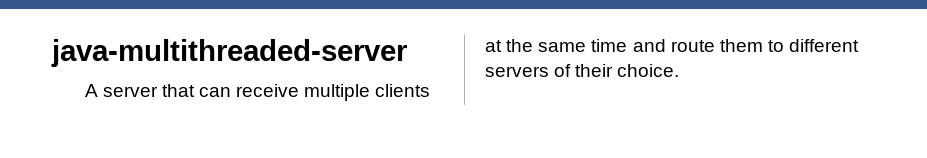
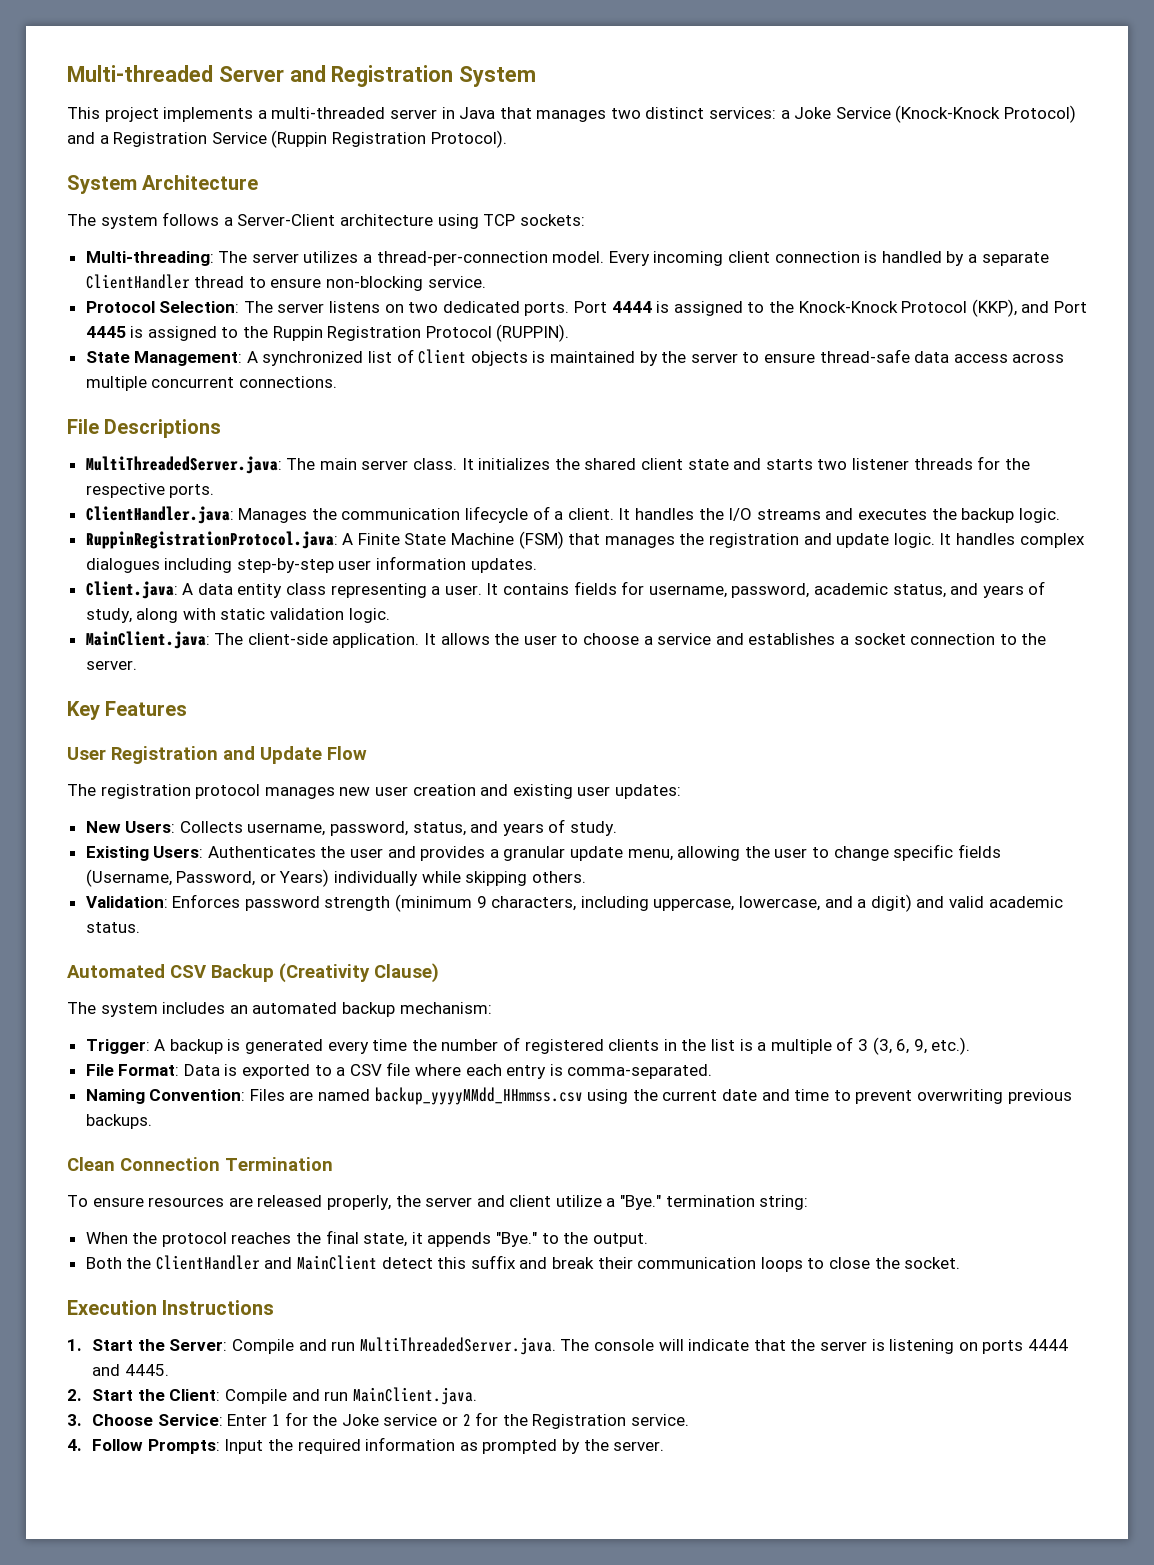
- java-multithreaded-server
- A server that can receive multiple clients at the same time and route them to different servers of their choice.
+ Multi-threaded Server and Registration System
+ This project implements a multi-threaded server in Java that manages two distinct services: a Joke Service (Knock-Knock Protocol) and a Registration Service (Ruppin Registration Protocol).
+ System Architecture
+ The system follows a Server-Client architecture using TCP sockets:
+ Multi-threading: The server utilizes a thread-per-connection model. Every incoming client connection is handled by a separate ClientHandler thread to ensure non-blocking service.
+ Protocol Selection: The server listens on two dedicated ports. Port 4444 is assigned to the Knock-Knock Protocol (KKP), and Port 4445 is assigned to the Ruppin Registration Protocol (RUPPIN).
+ State Management: A synchronized list of Client objects is maintained by the server to ensure thread-safe data access across multiple concurrent connections.
+ File Descriptions
+ MultiThreadedServer.java: The main server class. It initializes the shared client state and starts two listener threads for the respective ports.
+ ClientHandler.java: Manages the communication lifecycle of a client. It handles the I/O streams and executes the backup logic.
+ RuppinRegistrationProtocol.java: A Finite State Machine (FSM) that manages the registration and update logic. It handles complex dialogues including step-by-step user information updates.
+ Client.java: A data entity class representing a user. It contains fields for username, password, academic status, and years of study, along with static validation logic.
+ MainClient.java: The client-side application. It allows the user to choose a service and establishes a socket connection to the server.
+ Key Features
+ User Registration and Update Flow
+ The registration protocol manages new user creation and existing user updates:
+ New Users: Collects username, password, status, and years of study.
+ Existing Users: Authenticates the user and provides a granular update menu, allowing the user to change specific fields (Username, Password, or Years) individually while skipping others.
+ Validation: Enforces password strength (minimum 9 characters, including uppercase, lowercase, and a digit) and valid academic status.
+ Automated CSV Backup (Creativity Clause)
+ The system includes an automated backup mechanism:
+ Trigger: A backup is generated every time the number of registered clients in the list is a multiple of 3 (3, 6, 9, etc.).
+ File Format: Data is exported to a CSV file where each entry is comma-separated.
+ Naming Convention: Files are named backup_yyyyMMdd_HHmmss.csv using the current date and time to prevent overwriting previous backups.
+ Clean Connection Termination
+ To ensure resources are released properly, the server and client utilize a "Bye." termination string:
+ When the protocol reaches the final state, it appends "Bye." to the output.
+ Both the ClientHandler and MainClient detect this suffix and break their communication loops to close the socket.
+ Execution Instructions
+ 1. Start the Server: Compile and run MultiThreadedServer.java. The console will indicate that the server is listening on ports 4444 and 4445.
+ 2. Start the Client: Compile and run MainClient.java.
+ 3. Choose Service: Enter 1 for the Joke service or 2 for the Registration service.
+ 4. Follow Prompts: Input the required information as prompted by the server.

